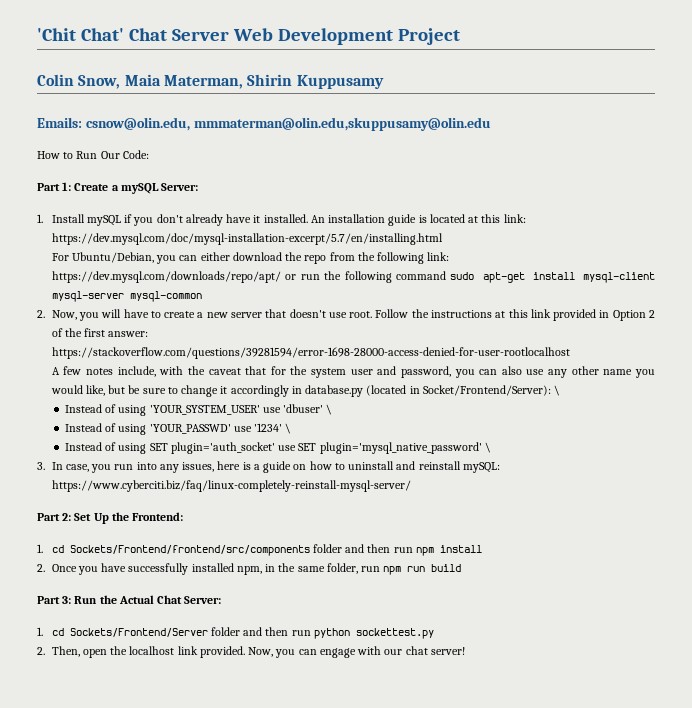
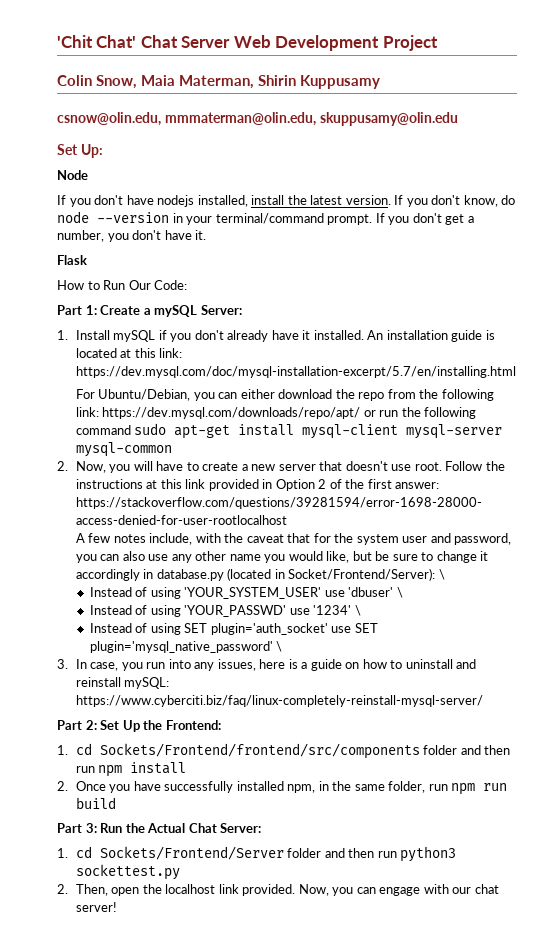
- Emails: csnow@olin.edu, mmmaterman@olin.edu,skuppusamy@olin.edu
+ csnow@olin.edu, mmmaterman@olin.edu, skuppusamy@olin.edu
+ Set Up:
+ Node
+ If you don't have nodejs installed, install the latest version. If you don't know, do node --version in your terminal/command prompt. If you don't get a number, you don't have it.
+ Flask
- 1. cd Sockets/Frontend/Server folder and then run python sockettest.py
+ 1. cd Sockets/Frontend/Server folder and then run python3 sockettest.py

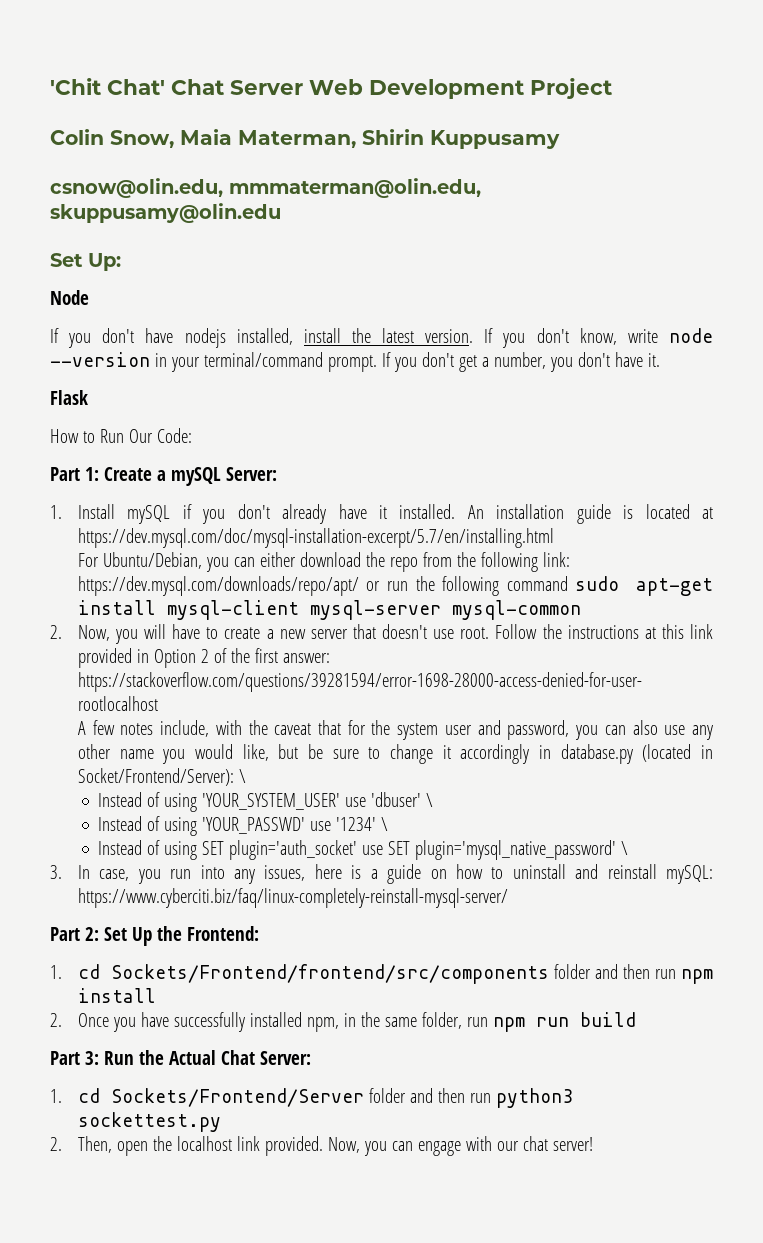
- If you don't know, do node --version in your terminal/command prompt.
+ If you don't know, write node --version in your terminal/command prompt.
- An installation guide is located at this link: https://dev.mysql.com/doc/mysql-installation-excerpt/5.7/en/installing.html
+ An installation guide is located at https://dev.mysql.com/doc/mysql-installation-excerpt/5.7/en/installing.html

